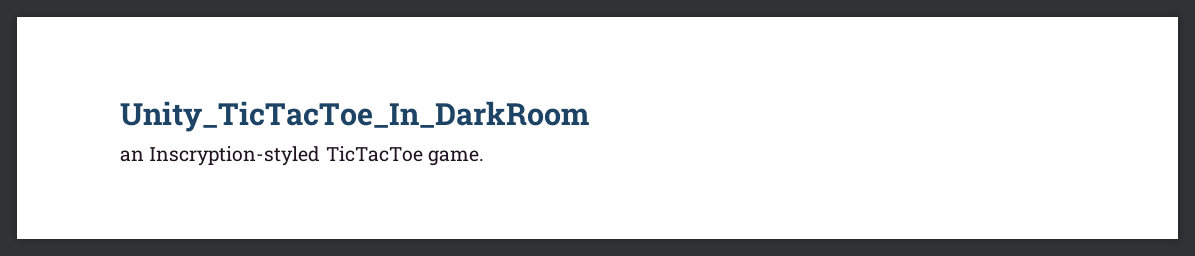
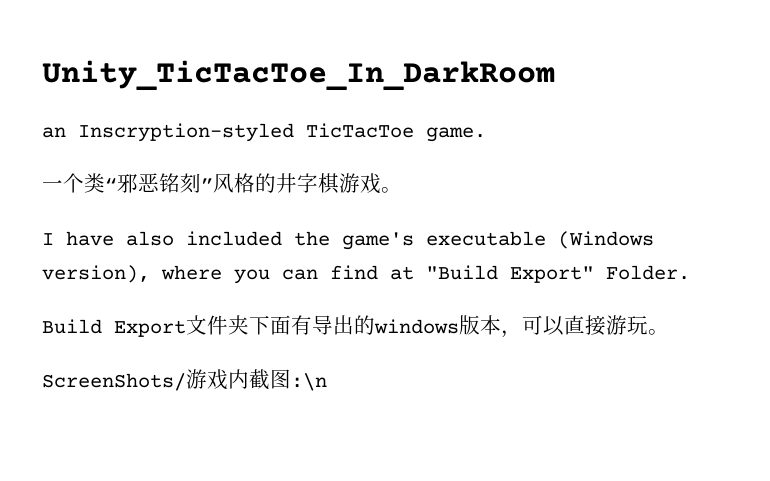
+ 一个类“邪恶铭刻”风格的井字棋游戏。
+ I have also included the game's executable (Windows version), where you can find at "Build Export" Folder.
+ Build Export文件夹下面有导出的windows版本，可以直接游玩。
+ ScreenShots/游戏内截图:\n

